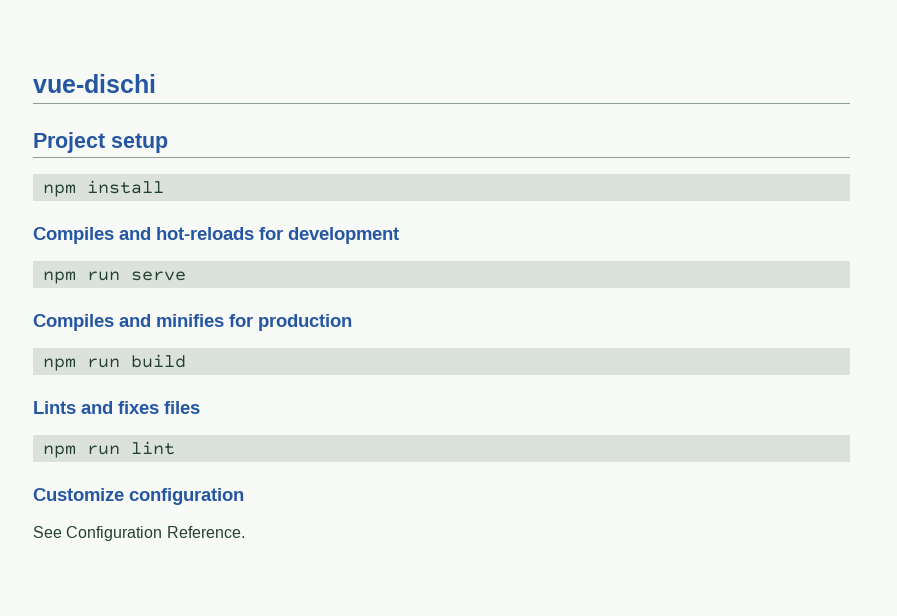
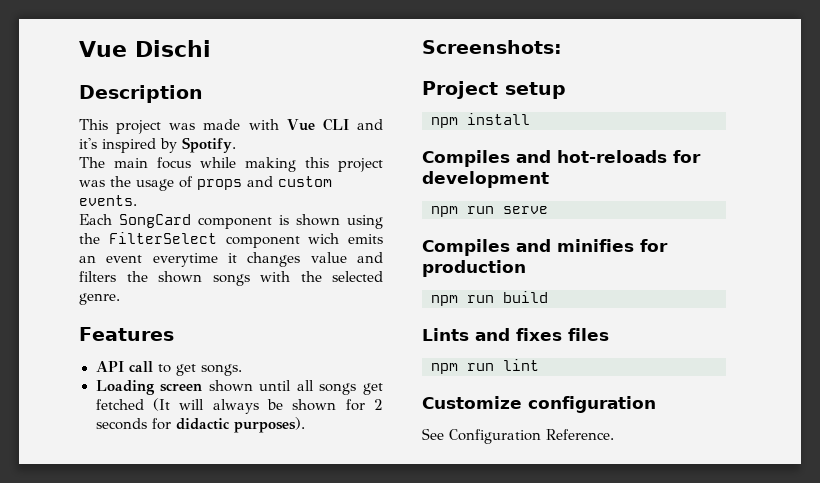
- vue-dischi
+ Vue Dischi
+ Description
+ This project was made with Vue CLI and it's inspired by Spotify.
+ The main focus while making this project was the usage of props and custom events.
+ Each SongCard component is shown using the FilterSelect component wich emits an event everytime it changes value and filters the shown songs with the selected genre.
+ Features
+ API call to get songs.
+ Loading screen shown until all songs get fetched (It will always be shown for 2 seconds for didactic purposes).
+ Screenshots:

